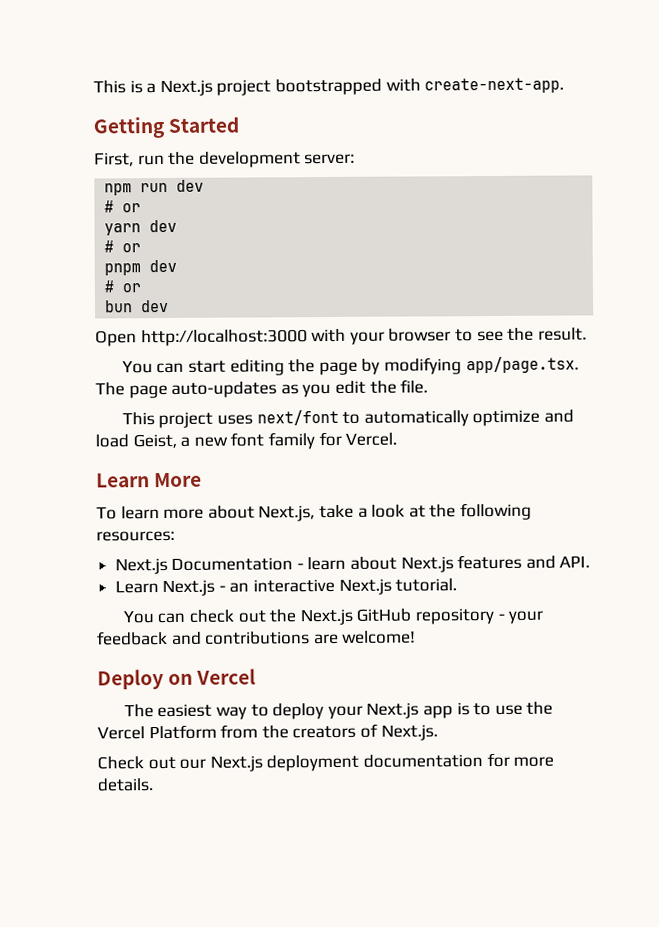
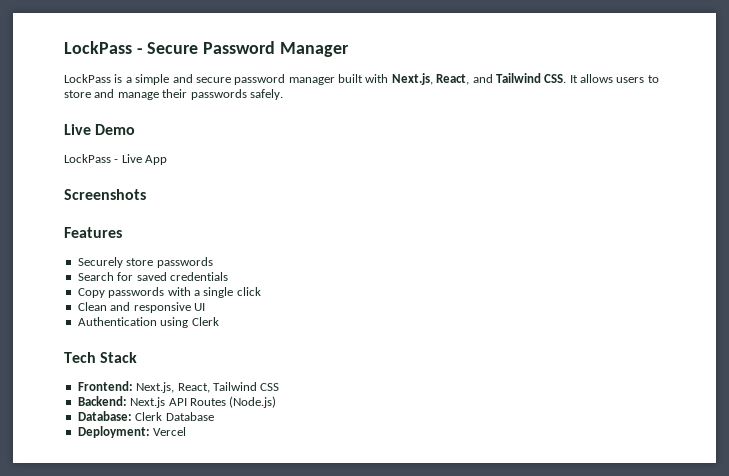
- This is a Next.js project bootstrapped with create-next-app.
- Getting Started
- First, run the development server:
- npm run dev
- # or
- yarn dev
- # or
- pnpm dev
- # or
- bun dev
- Open http://localhost:3000 with your browser to see the result.
- You can start editing the page by modifying app/page.tsx. The page auto-updates as you edit the file.
- This project uses next/font to automatically optimize and load Geist, a new font family for Vercel.
- Learn More
- To learn more about Next.js, take a look at the following resources:
- Next.js Documentation - learn about Next.js features and API.
- Learn Next.js - an interactive Next.js tutorial.
- You can check out the Next.js GitHub repository - your feedback and contributions are welcome!
- Deploy on Vercel
- The easiest way to deploy your Next.js app is to use the Vercel Platform from the creators of Next.js.
- Check out our Next.js deployment documentation for more details.
+ LockPass - Secure Password Manager
+ LockPass is a simple and secure password manager built with Next.js, React, and Tailwind CSS. It allows users to store and manage their passwords safely.
+ Live Demo
+ LockPass - Live App
+ Screenshots
+ Features
+ Securely store passwords
+ Search for saved credentials
+ Copy passwords with a single click
+ Clean and responsive UI
+ Authentication using Clerk
+ Tech Stack
+ Frontend: Next.js, React, Tailwind CSS
+ Backend: Next.js API Routes (Node.js)
+ Database: Clerk Database
+ Deployment: Vercel

